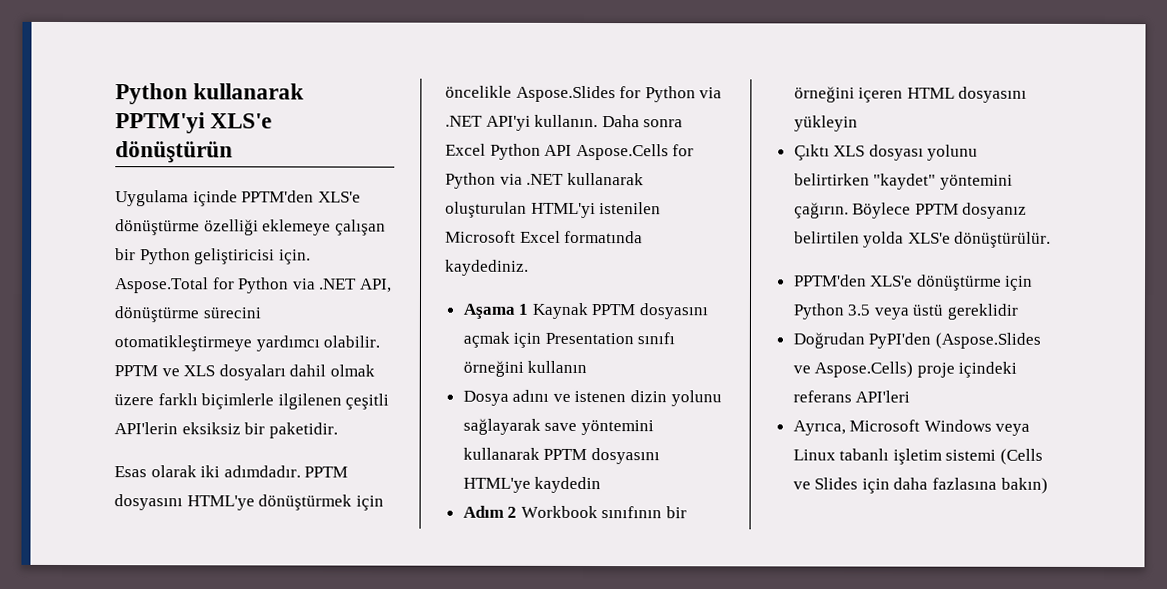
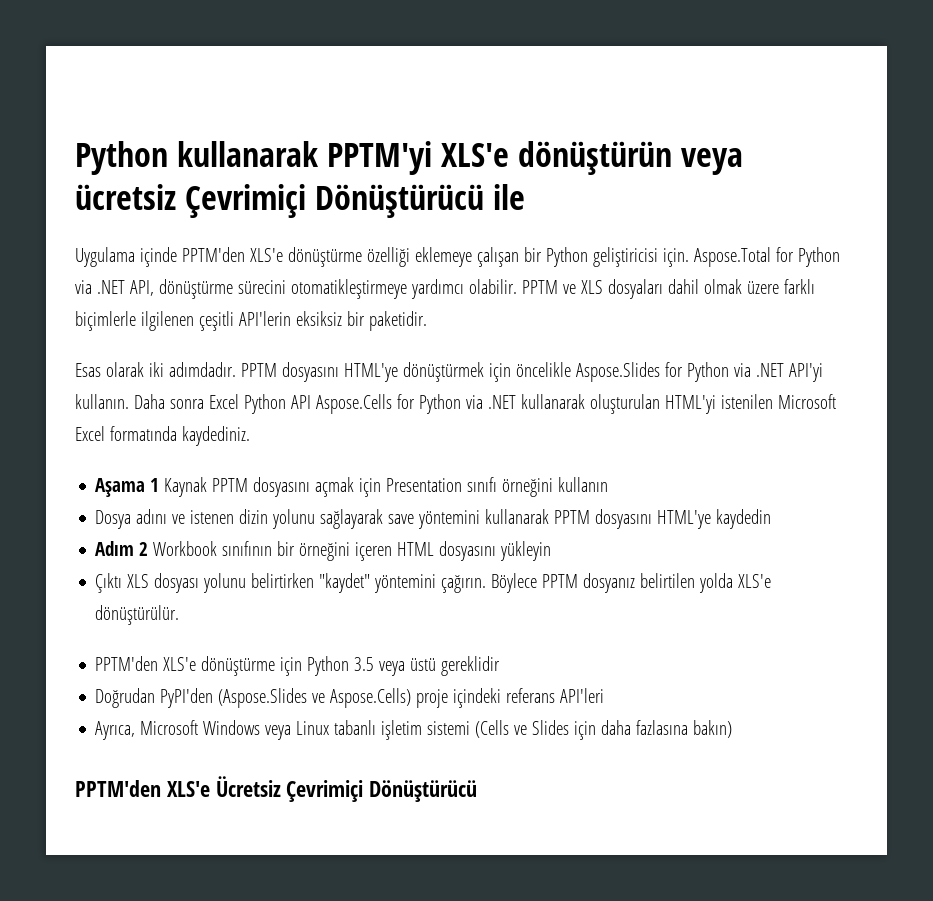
- Python kullanarak PPTM'yi XLS'e dönüştürün
+ Python kullanarak PPTM'yi XLS'e dönüştürün veya ücretsiz Çevrimiçi Dönüştürücü ile
+ PPTM'den XLS'e Ücretsiz Çevrimiçi Dönüştürücü

